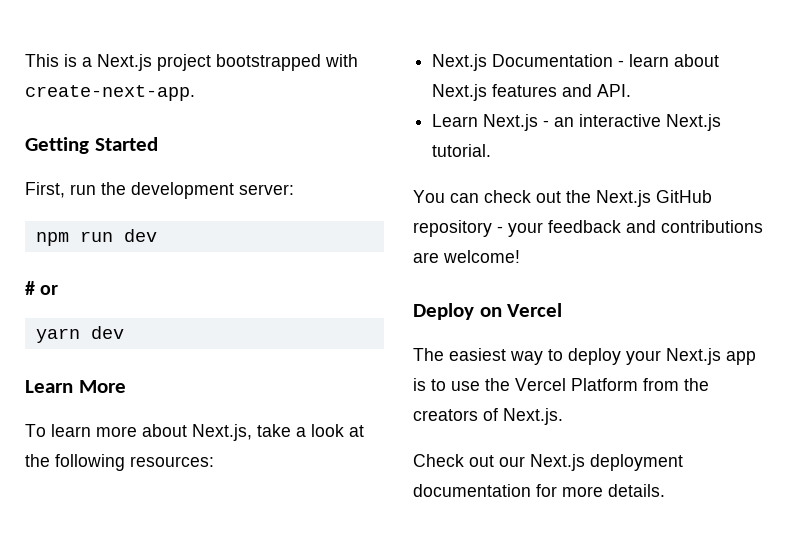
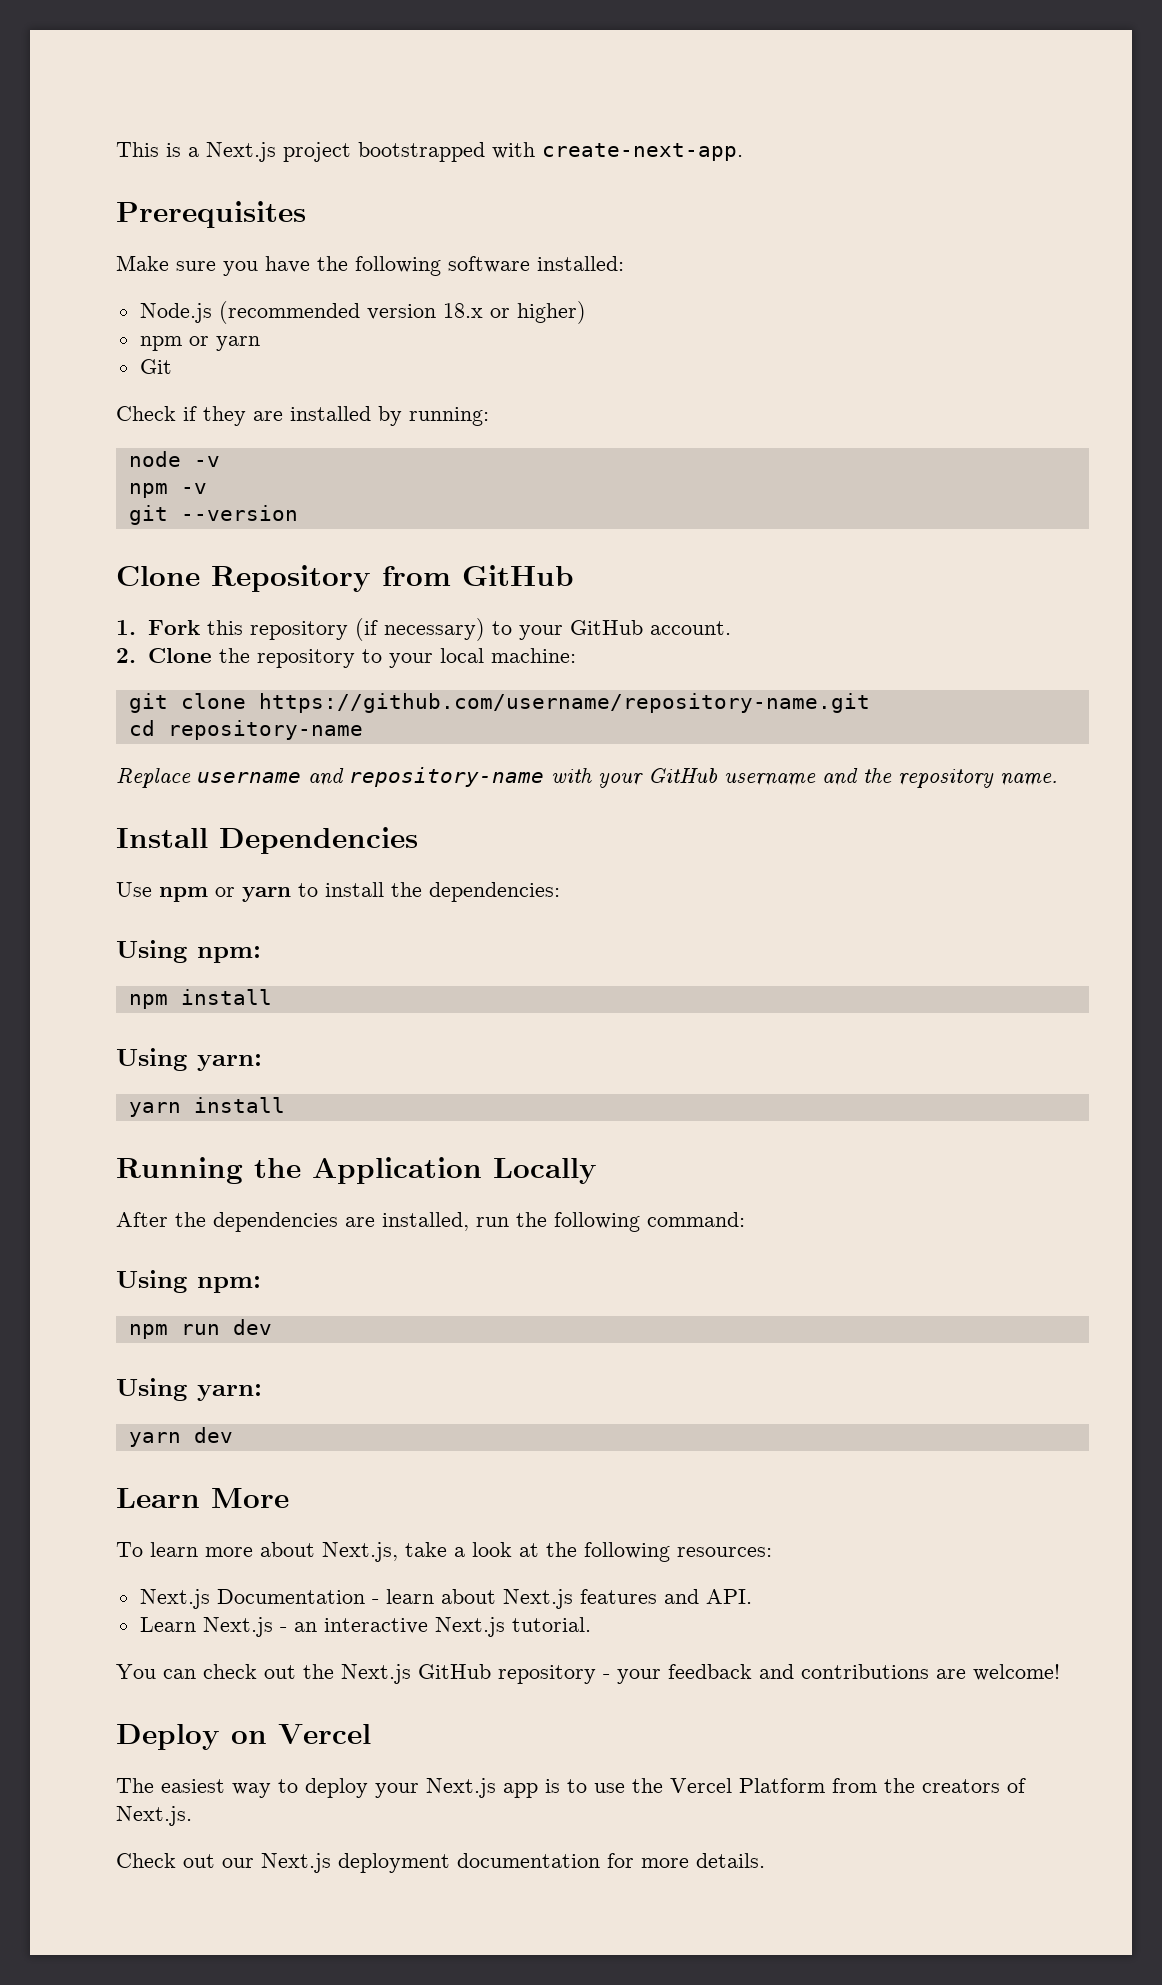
- Getting Started
- First, run the development server:
+ Prerequisites
+ Make sure you have the following software installed:
+ Node.js (recommended version 18.x or higher)
+ npm or yarn
+ Git
+ Check if they are installed by running:
+ node -v
+ npm -v
+ git --version
+ Clone Repository from GitHub
+ 1. Fork this repository (if necessary) to your GitHub account.
+ 2. Clone the repository to your local machine:
+ git clone https://github.com/username/repository-name.git
+ cd repository-name
+ Replace username and repository-name with your GitHub username and the repository name.
+ Install Dependencies
+ Use npm or yarn to install the dependencies:
+ Using npm:
+ npm install
+ Using yarn:
+ yarn install
+ Running the Application Locally
+ After the dependencies are installed, run the following command:
+ Using npm:
  npm run dev
- # or
+ Using yarn:

